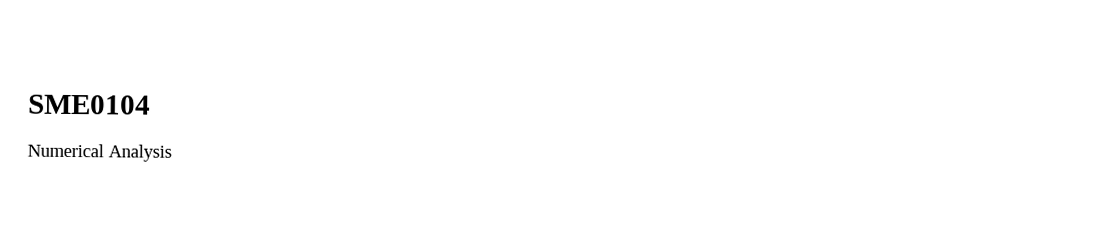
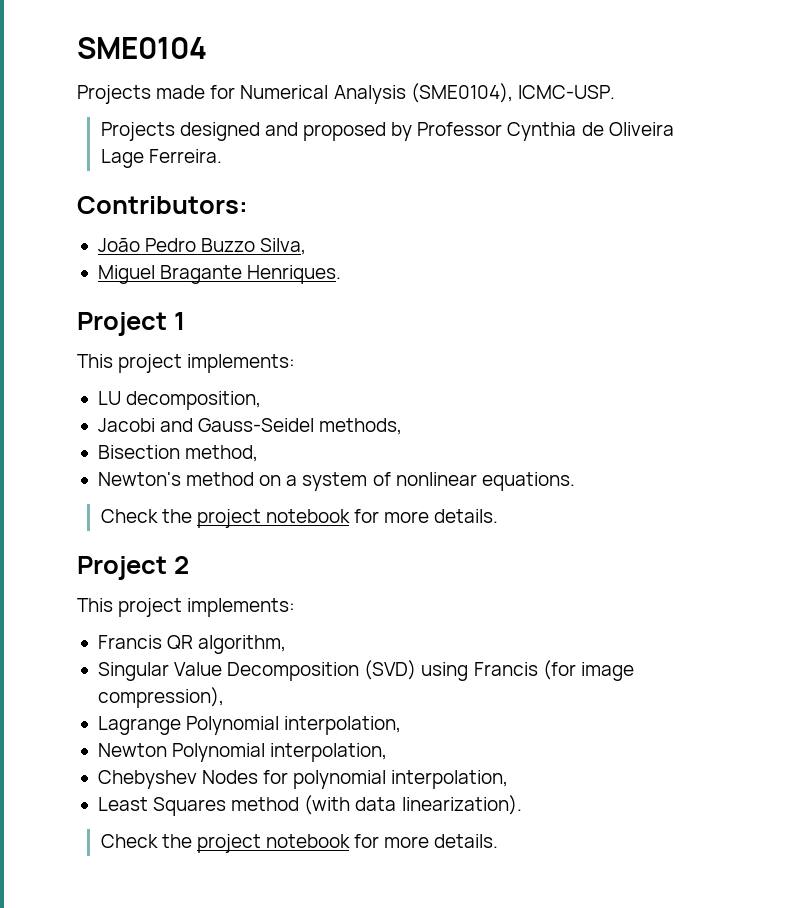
- Numerical Analysis
+ Projects made for Numerical Analysis (SME0104), ICMC-USP.
+ Projects designed and proposed by Professor Cynthia de Oliveira Lage Ferreira.
+ Contributors:
+ João Pedro Buzzo Silva,
+ Miguel Bragante Henriques.
+ Project 1
+ This project implements:
+ LU decomposition,
+ Jacobi and Gauss-Seidel methods,
+ Bisection method,
+ Newton's method on a system of nonlinear equations.
+ Check the project notebook for more details.
+ Project 2
+ This project implements:
+ Francis QR algorithm,
+ Singular Value Decomposition (SVD) using Francis (for image compression),
+ Lagrange Polynomial interpolation,
+ Newton Polynomial interpolation,
+ Chebyshev Nodes for polynomial interpolation,
+ Least Squares method (with data linearization).
+ Check the project notebook for more details.

